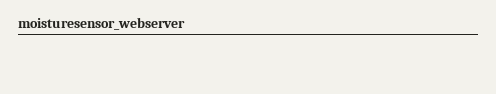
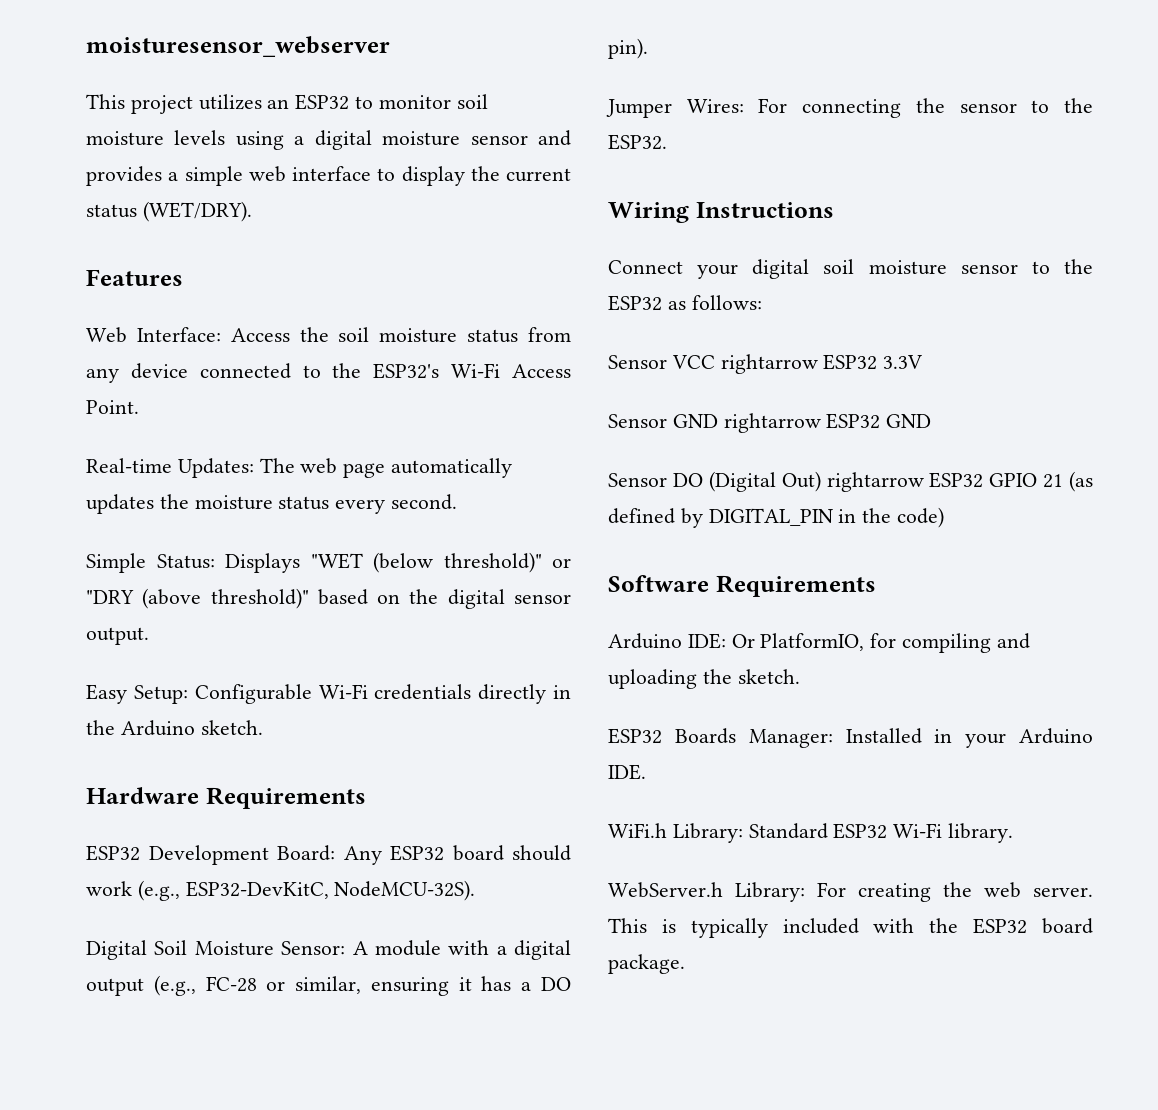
+ This project utilizes an ESP32 to monitor soil moisture levels using a digital moisture sensor and provides a simple web interface to display the current status (WET/DRY).
+ Features
+ Web Interface: Access the soil moisture status from any device connected to the ESP32's Wi-Fi Access Point.
+ Real-time Updates: The web page automatically updates the moisture status every second.
+ Simple Status: Displays "WET (below threshold)" or "DRY (above threshold)" based on the digital sensor output.
+ Easy Setup: Configurable Wi-Fi credentials directly in the Arduino sketch.
+ Hardware Requirements
+ ESP32 Development Board: Any ESP32 board should work (e.g., ESP32-DevKitC, NodeMCU-32S).
+ Digital Soil Moisture Sensor: A module with a digital output (e.g., FC-28 or similar, ensuring it has a DO pin).
+ Jumper Wires: For connecting the sensor to the ESP32.
+ Wiring Instructions
+ Connect your digital soil moisture sensor to the ESP32 as follows:
+ Sensor VCC rightarrow ESP32 3.3V
+ Sensor GND rightarrow ESP32 GND
+ Sensor DO (Digital Out) rightarrow ESP32 GPIO 21 (as defined by DIGITAL_PIN in the code)
+ Software Requirements
+ Arduino IDE: Or PlatformIO, for compiling and uploading the sketch.
+ ESP32 Boards Manager: Installed in your Arduino IDE.
+ WiFi.h Library: Standard ESP32 Wi-Fi library.
+ WebServer.h Library: For creating the web server. This is typically included with the ESP32 board package.

